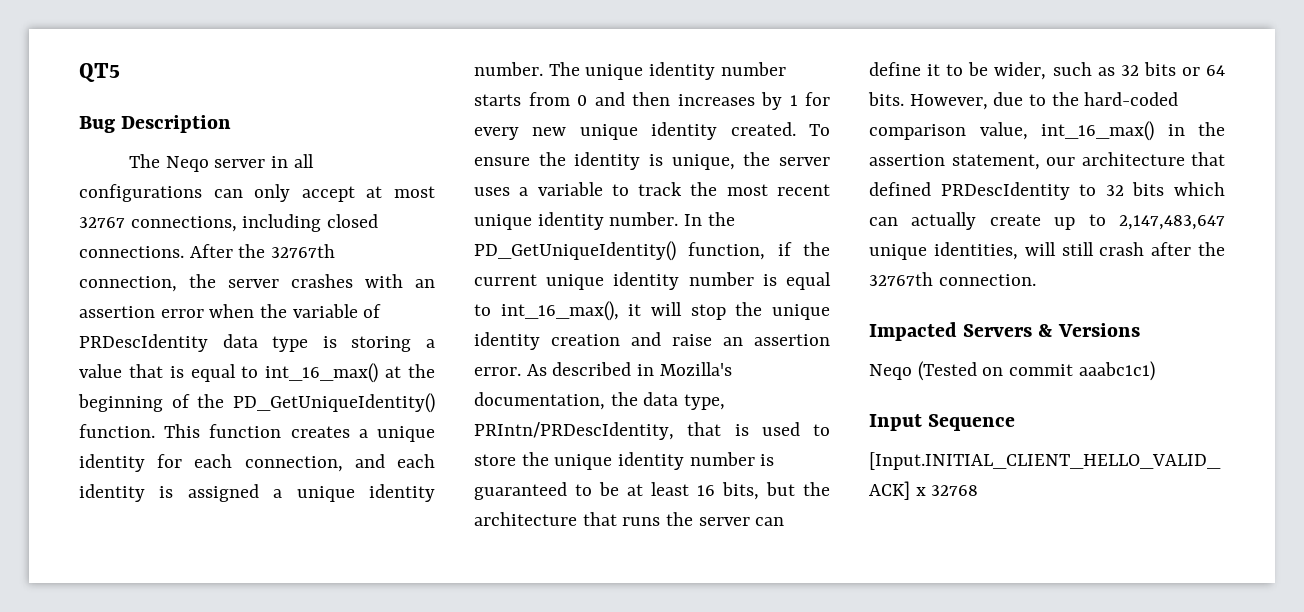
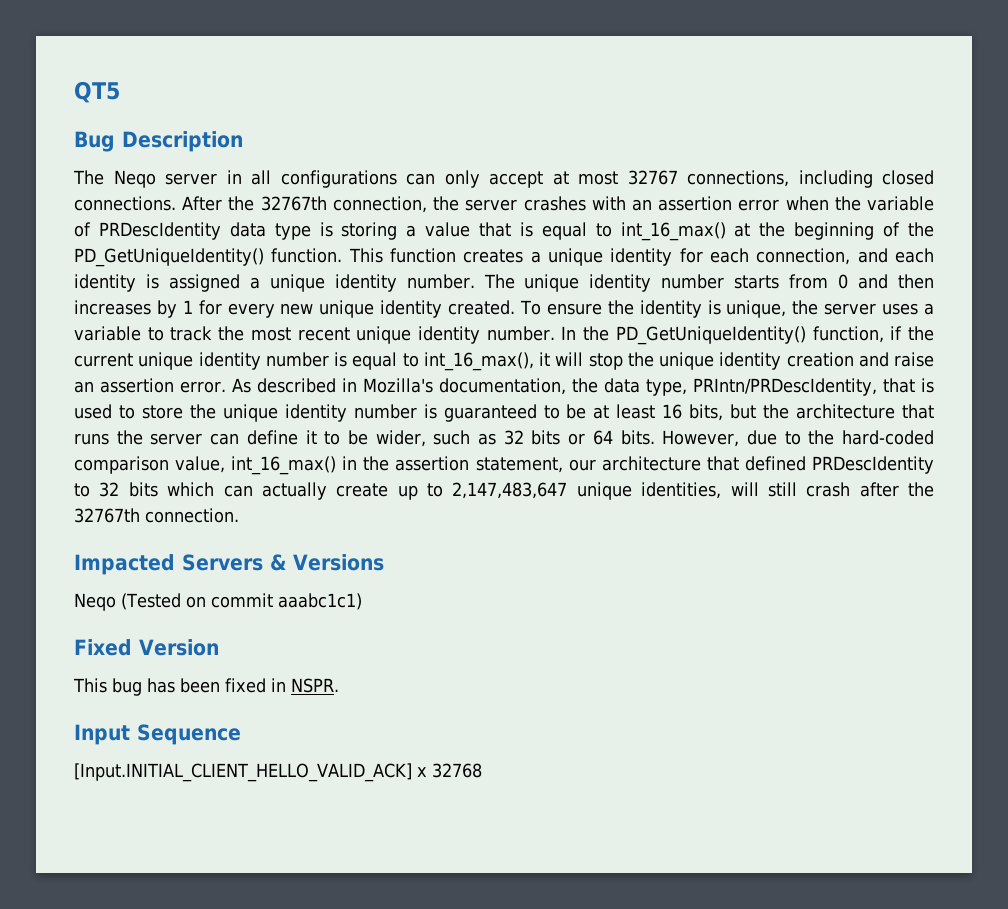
+ Fixed Version
+ This bug has been fixed in NSPR.

